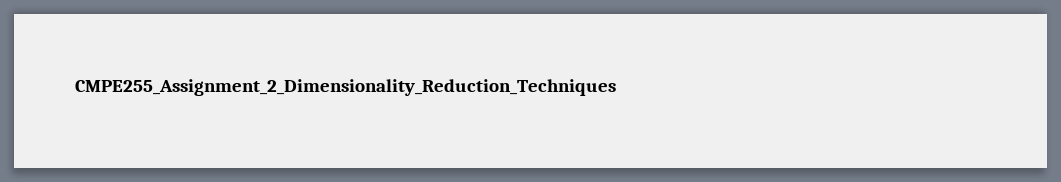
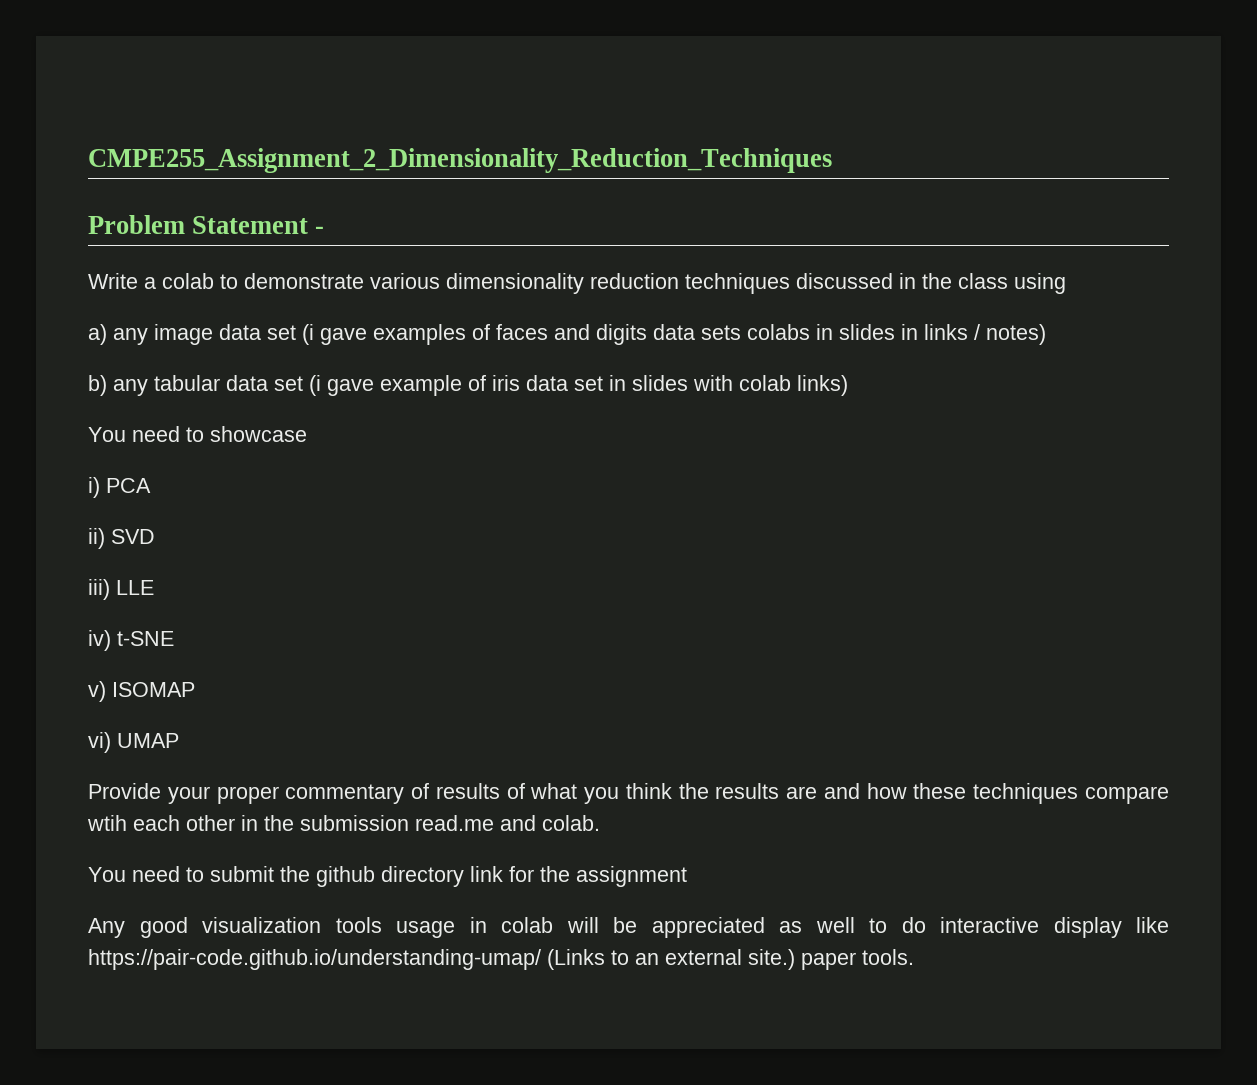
+ Problem Statement -
+ Write a colab to demonstrate various dimensionality reduction techniques discussed in the class using
+ a) any image data set (i gave examples of faces and digits data sets colabs in slides in links / notes)
+ b) any tabular data set (i gave example of iris data set in slides with colab links)
+ You need to showcase
+ i) PCA
+ ii) SVD
+ iii) LLE
+ iv) t-SNE
+ v) ISOMAP
+ vi) UMAP
+ Provide your proper commentary of results of what you think the results are and how these techniques compare wtih each other in the submission read.me and colab.
+ You need to submit the github directory link for the assignment
+ Any good visualization tools usage in colab will be appreciated as well to do interactive display like https://pair-code.github.io/understanding-umap/ (Links to an external site.) paper tools.

